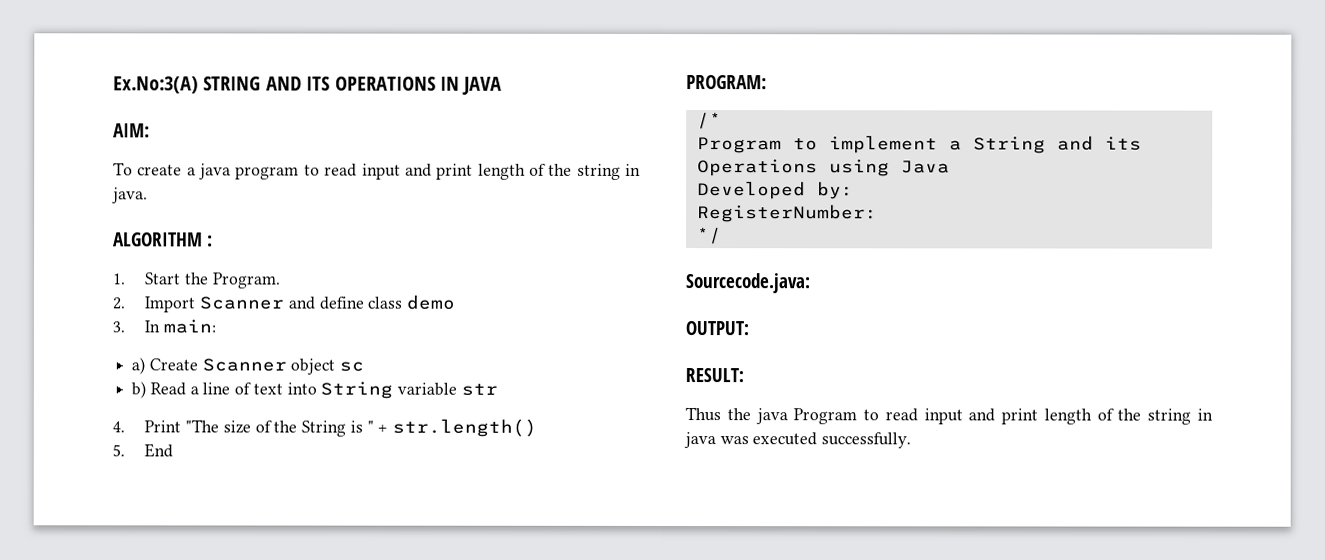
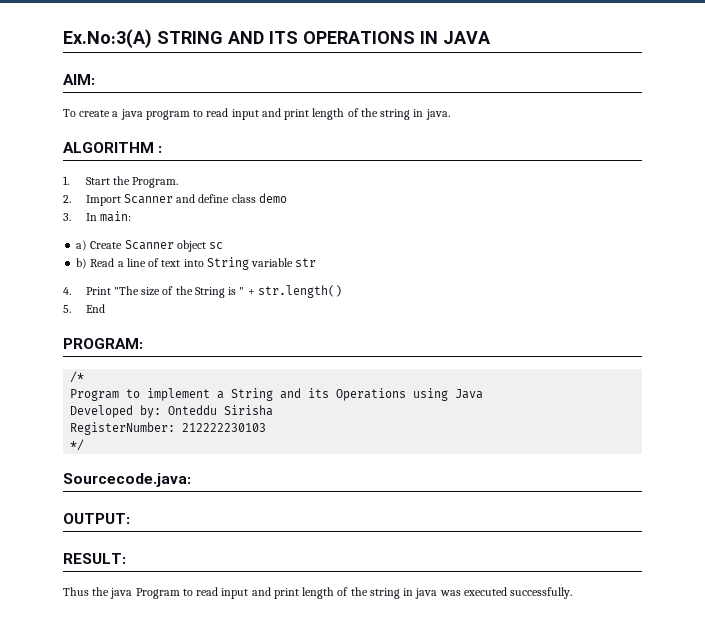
- Developed by:
+ Developed by: Onteddu Sirisha
- RegisterNumber:
+ RegisterNumber: 212222230103

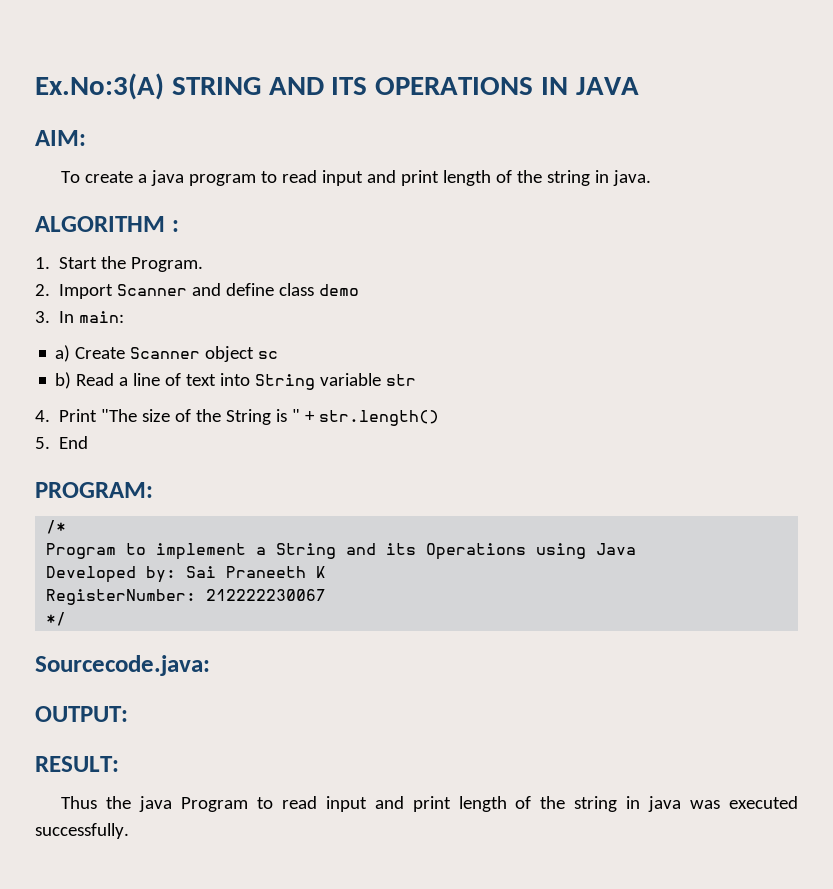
- Developed by: Onteddu Sirisha
+ Developed by: Sai Praneeth K
- RegisterNumber: 212222230103
+ RegisterNumber: 212222230067

